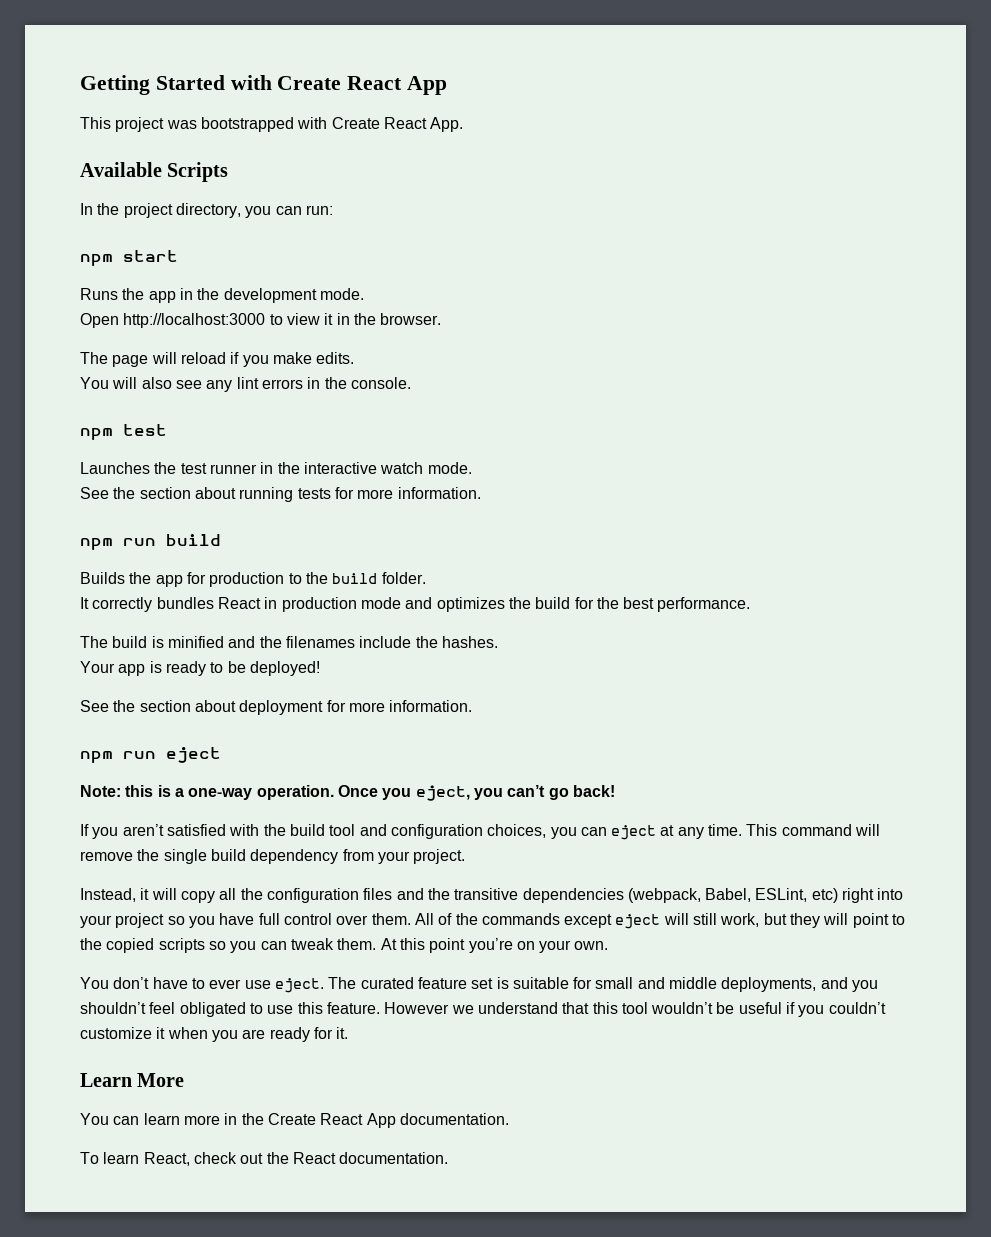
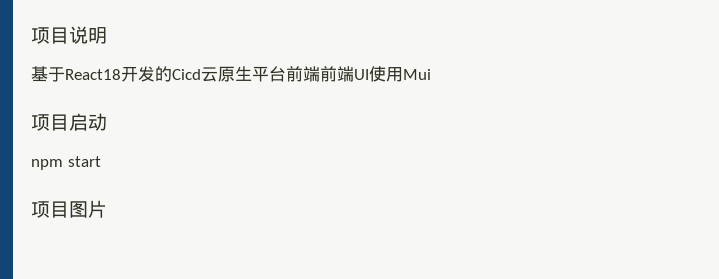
- Getting Started with Create React App
- This project was bootstrapped with Create React App.
- Available Scripts
- In the project directory, you can run:
+ 项目说明
+ 基于React18开发的Cicd云原生平台前端前端UI使用Mui
+ 项目启动
  npm start
- Runs the app in the development mode.
- Open http://localhost:3000 to view it in the browser.
- The page will reload if you make edits.
- You will also see any lint errors in the console.
- npm test
- Launches the test runner in the interactive watch mode.
- See the section about running tests for more information.
- npm run build
- Builds the app for production to the build folder.
- It correctly bundles React in production mode and optimizes the build for the best performance.
- The build is minified and the filenames include the hashes.
- Your app is ready to be deployed!
- See the section about deployment for more information.
- npm run eject
- Note: this is a one-way operation. Once you eject, you can’t go back!
- If you aren’t satisfied with the build tool and configuration choices, you can eject at any time. This command will remove the single build dependency from your project.
- Instead, it will copy all the configuration files and the transitive dependencies (webpack, Babel, ESLint, etc) right into your project so you have full control over them. All of the commands except eject will still work, but they will point to the copied scripts so you can tweak them. At this point you’re on your own.
- You don’t have to ever use eject. The curated feature set is suitable for small and middle deployments, and you shouldn’t feel obligated to use this feature. However we understand that this tool wouldn’t be useful if you couldn’t customize it when you are ready for it.
- Learn More
- You can learn more in the Create React App documentation.
- To learn React, check out the React documentation.
+ 项目图片

